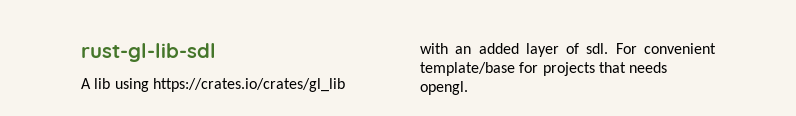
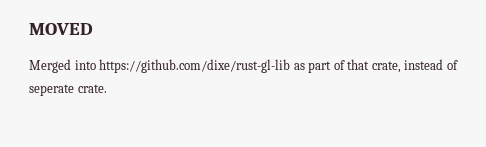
- rust-gl-lib-sdl
- A lib using https://crates.io/crates/gl_lib with an added layer of sdl. For convenient template/base for projects that needs opengl.
+ MOVED
+ Merged into https://github.com/dixe/rust-gl-lib as part of that crate, instead of seperate crate.

